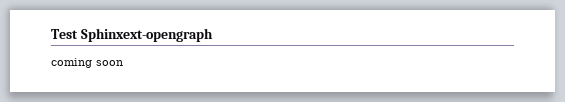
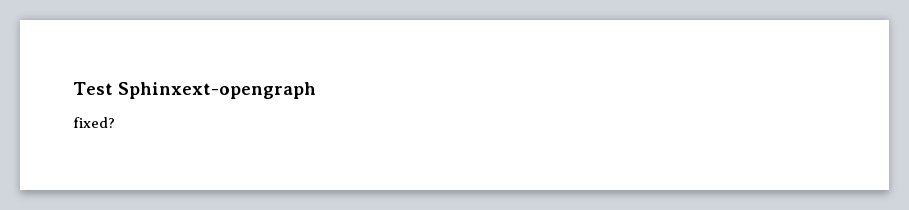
- coming soon
+ fixed?

